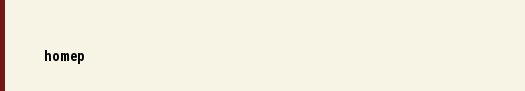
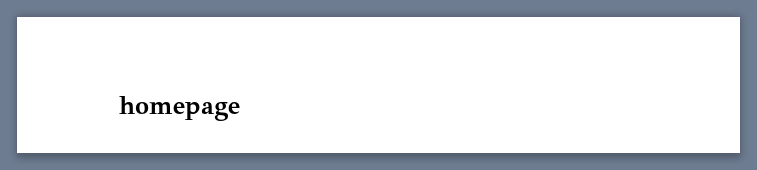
- homep
+ homepage

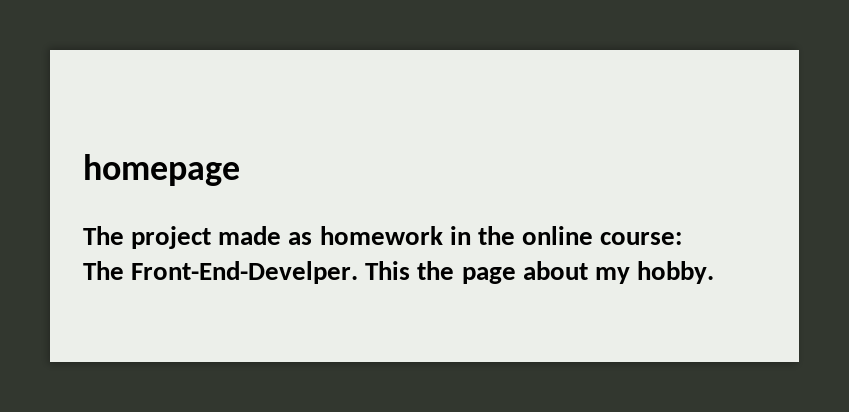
+ The project made as homework in the online course: The Front-End-Develper. This the page about my hobby.

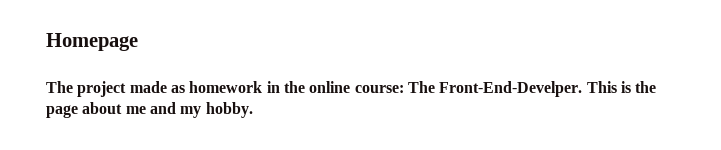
- homepage
+ Homepage
- This the page about my hobby.
+ This is the page about me and my hobby.

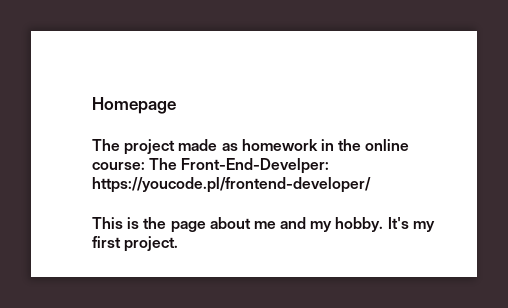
- The project made as homework in the online course: The Front-End-Develper. This is the page about me and my hobby.
+ The project made as homework in the online course: The Front-End-Develper: https://youcode.pl/frontend-developer/
+ This is the page about me and my hobby.
+ It's my first project.

